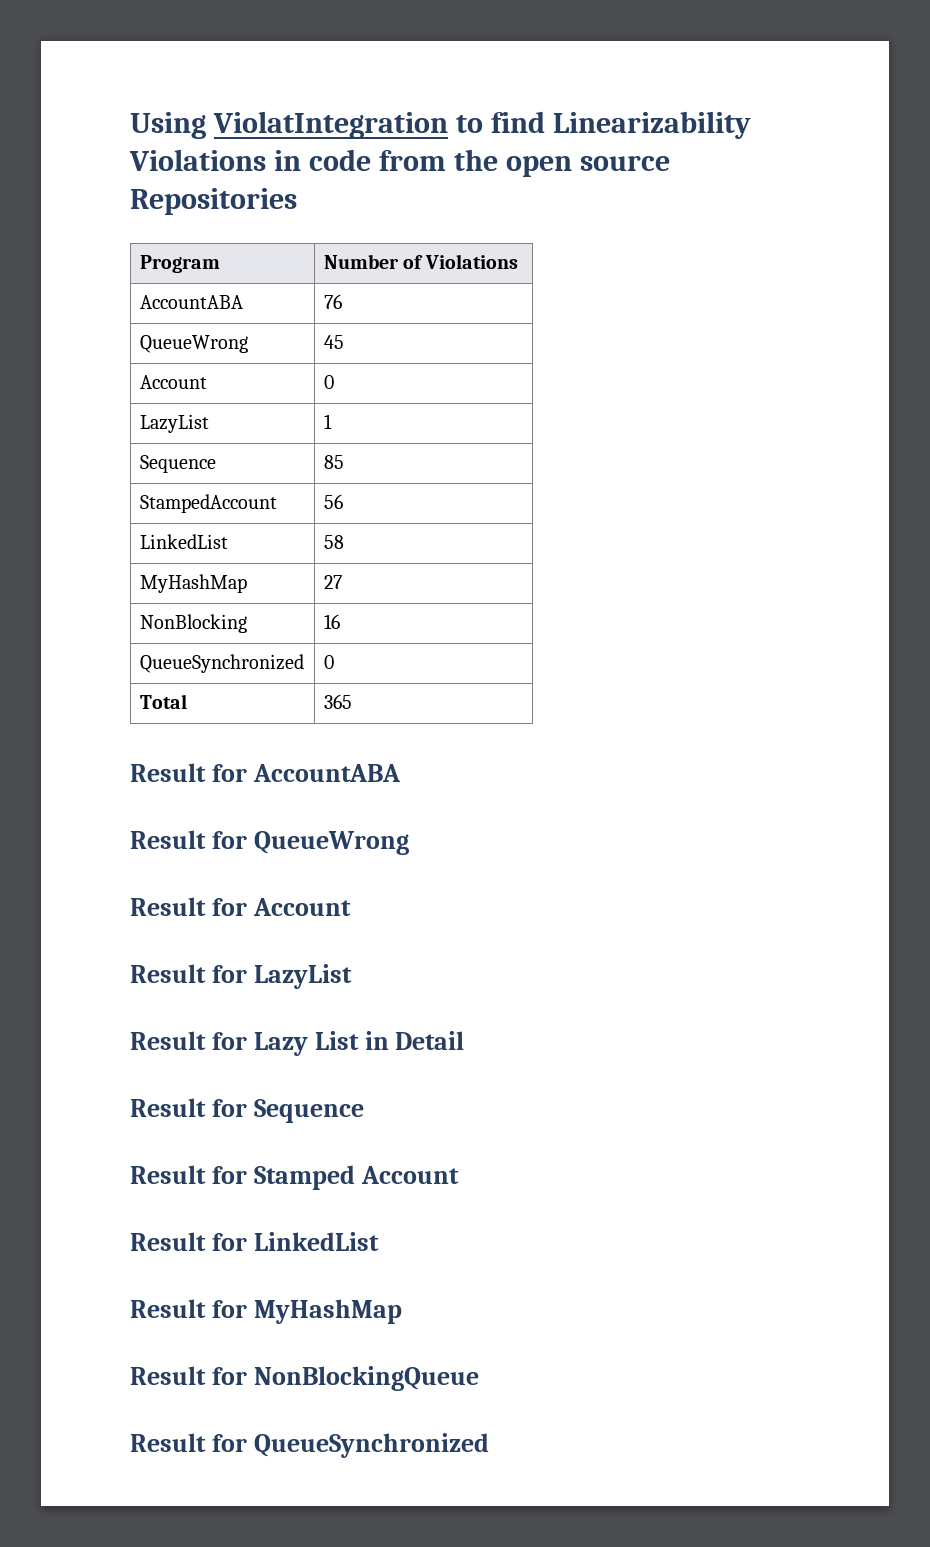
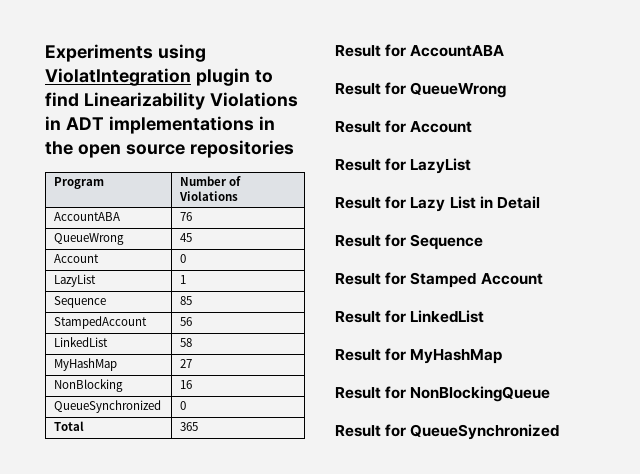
- Using ViolatIntegration to find Linearizability Violations in code from the open source Repositories
+ Experiments using ViolatIntegration plugin to find Linearizability Violations in ADT implementations in the open source repositories

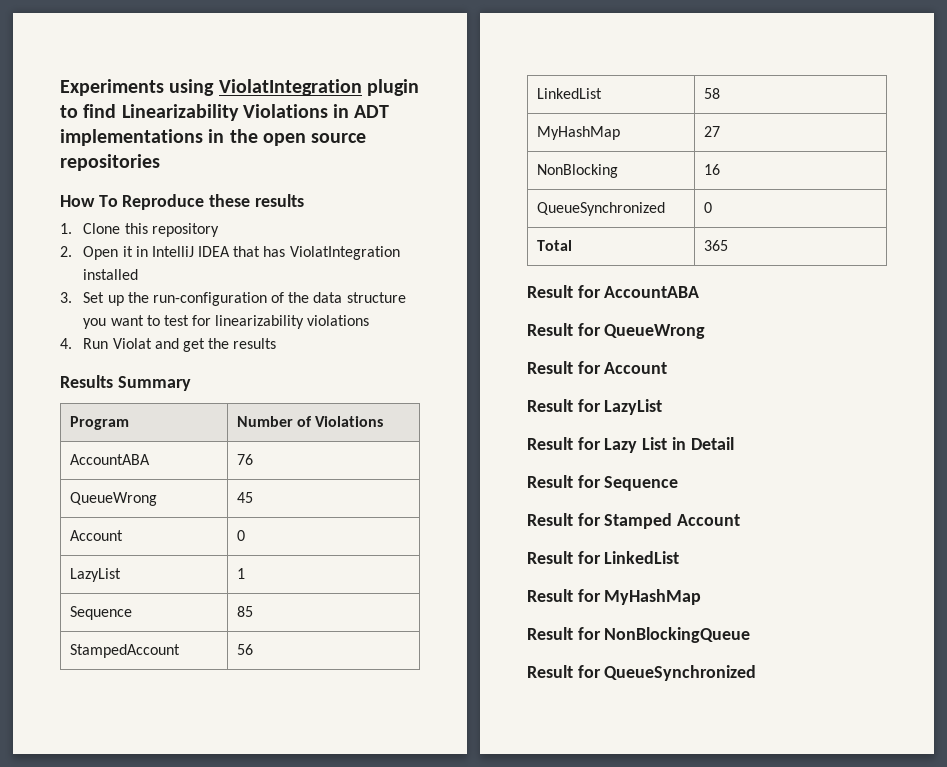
+ How To Reproduce these results
+ 1. Clone this repository
+ 2. Open it in IntelliJ IDEA that has ViolatIntegration installed
+ 3. Set up the run-configuration of the data structure you want to test for linearizability violations
+ 4. Run Violat and get the results
+ Results Summary

